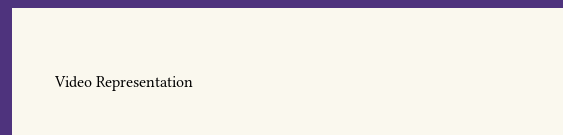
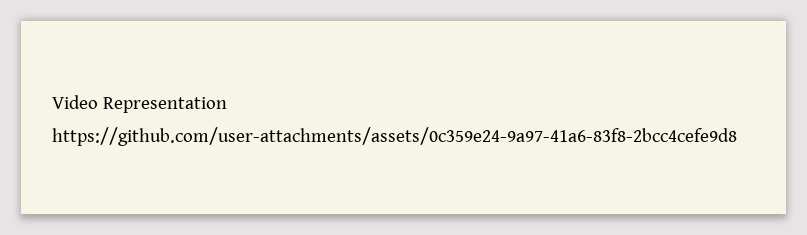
+ https://github.com/user-attachments/assets/0c359e24-9a97-41a6-83f8-2bcc4cefe9d8

